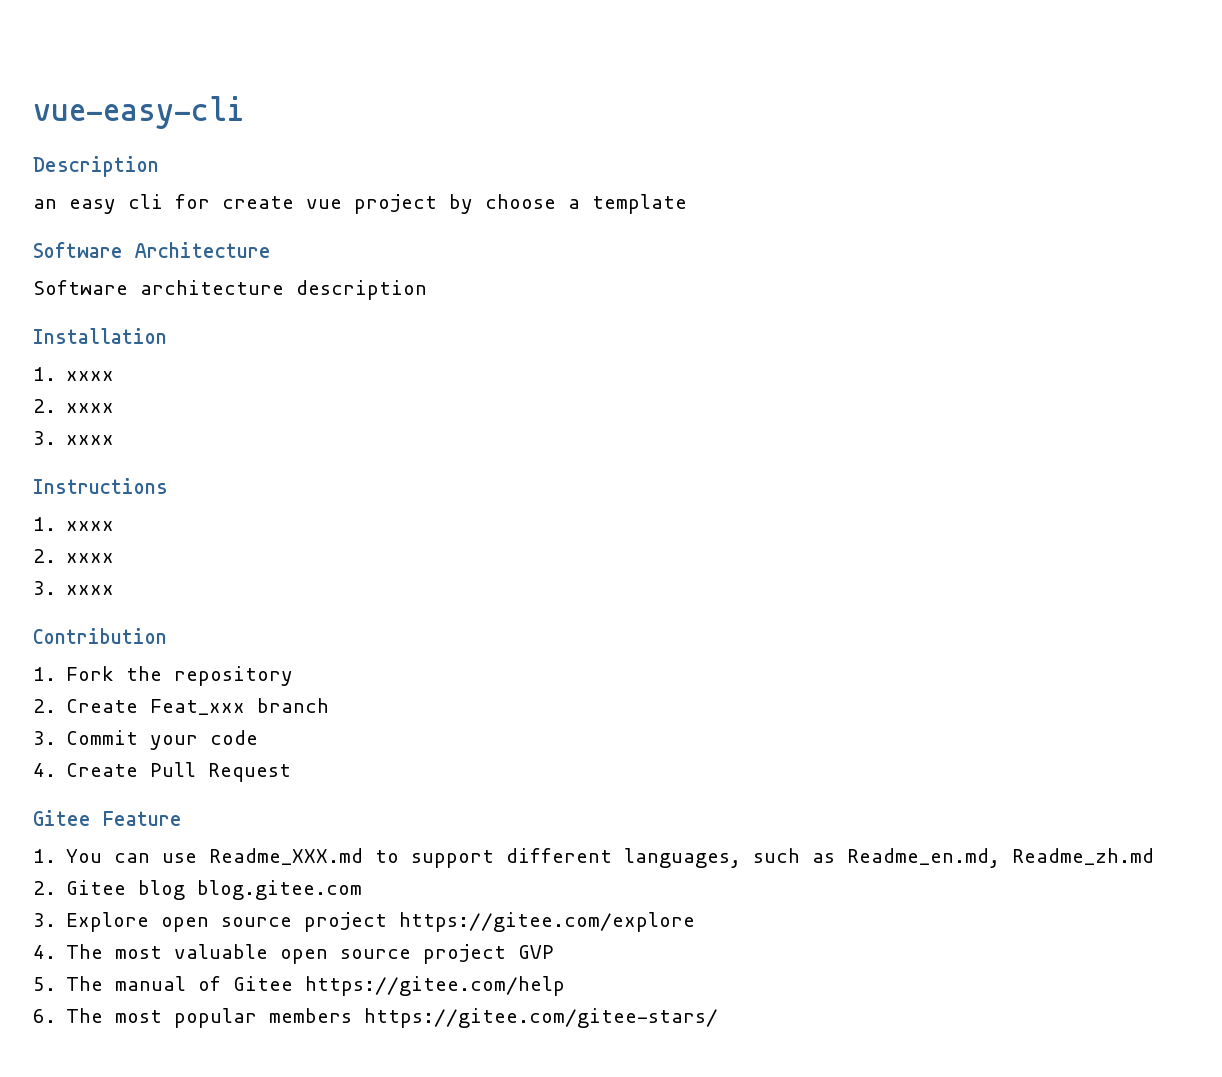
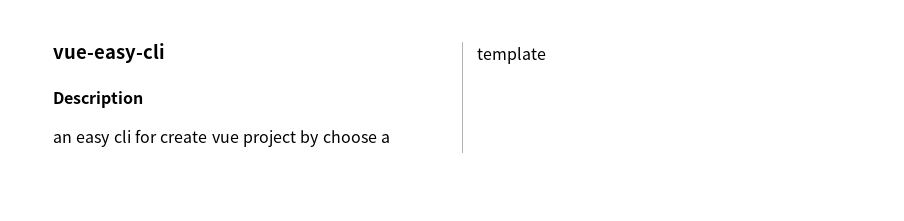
- Software Architecture
- Software architecture description
- Installation
- 1. xxxx
- 2. xxxx
- 3. xxxx
- Instructions
- 1. xxxx
- 2. xxxx
- 3. xxxx
- Contribution
- 1. Fork the repository
- 2. Create Feat_xxx branch
- 3. Commit your code
- 4. Create Pull Request
- Gitee Feature
- 1. You can use Readme_XXX.md to support different languages, such as Readme_en.md, Readme_zh.md
- 2. Gitee blog blog.gitee.com
- 3. Explore open source project https://gitee.com/explore
- 4. The most valuable open source project GVP
- 5. The manual of Gitee https://gitee.com/help
- 6. The most popular members https://gitee.com/gitee-stars/

